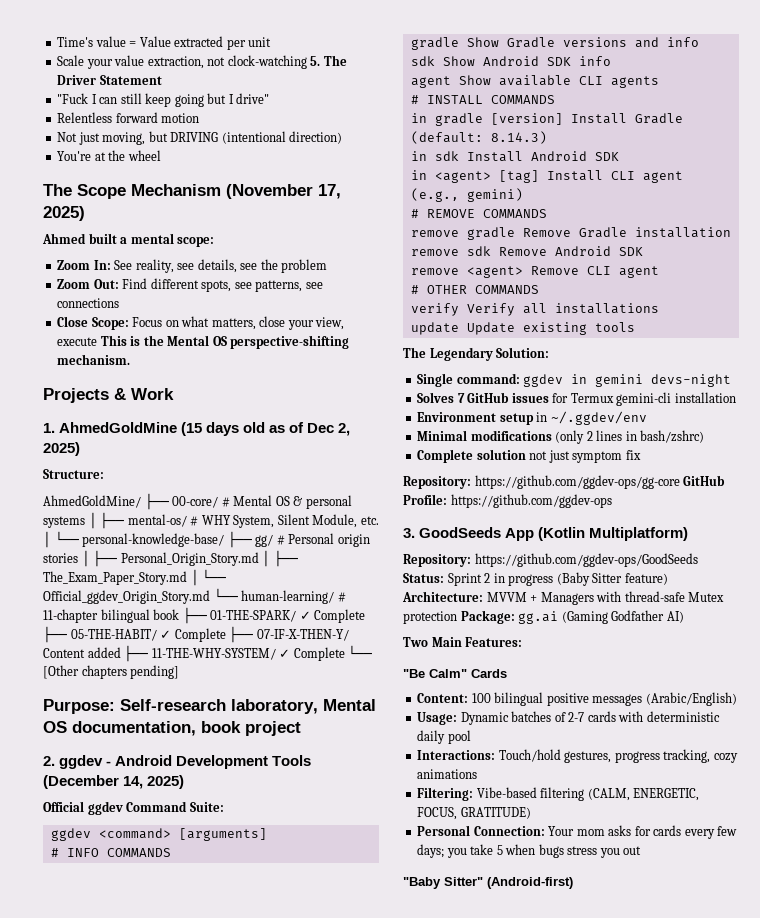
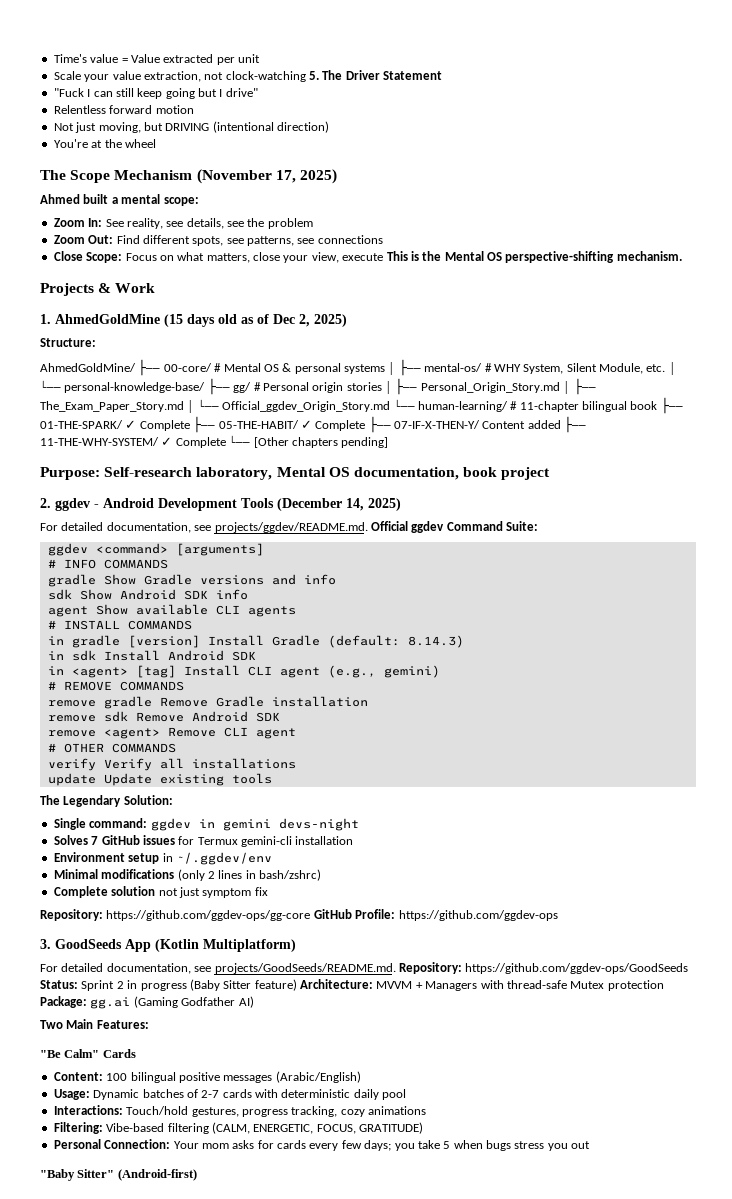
- Official ggdev Command Suite:
+ For detailed documentation, see projects/ggdev/README.md. Official ggdev Command Suite:
- Repository: https://github.com/ggdev-ops/GoodSeeds Status: Sprint 2 in progress (Baby Sitter feature) Architecture: MVVM + Managers with thread-safe Mutex protection Package: gg.ai (Gaming Godfather AI)
+ For detailed documentation, see projects/GoodSeeds/README.md. Repository: https://github.com/ggdev-ops/GoodSeeds Status: Sprint 2 in progress (Baby Sitter feature) Architecture: MVVM + Managers with thread-safe Mutex protection Package: gg.ai (Gaming Godfather AI)

